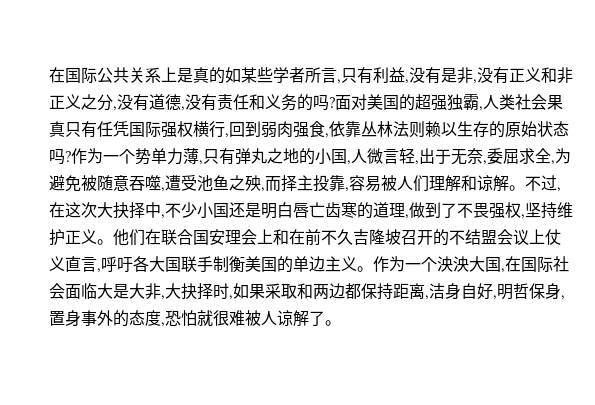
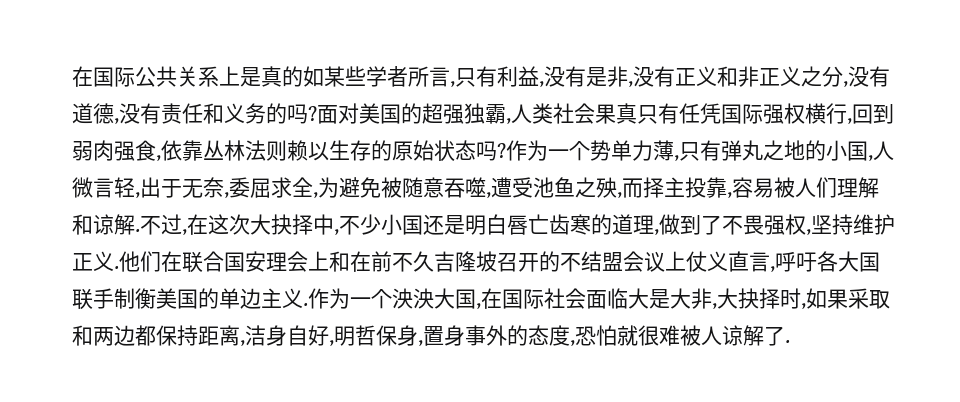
- 作为一个势单力薄,只有弹丸之地的小国,人微言轻,出于无奈,委屈求全,为避免被随意吞噬,遭受池鱼之殃,而择主投靠,容易被人们理解和谅解。
+ 作为一个势单力薄,只有弹丸之地的小国,人微言轻,出于无奈,委屈求全,为避免被随意吞噬,遭受池鱼之殃,而择主投靠,容易被人们理解和谅解.
- 不过,在这次大抉择中,不少小国还是明白唇亡齿寒的道理,做到了不畏强权,坚持维护正义。
+ 不过,在这次大抉择中,不少小国还是明白唇亡齿寒的道理,做到了不畏强权,坚持维护正义.
- 他们在联合国安理会上和在前不久吉隆坡召开的不结盟会议上仗义直言,呼吁各大国联手制衡美国的单边主义。
+ 他们在联合国安理会上和在前不久吉隆坡召开的不结盟会议上仗义直言,呼吁各大国联手制衡美国的单边主义.
- 作为一个泱泱大国,在国际社会面临大是大非,大抉择时,如果采取和两边都保持距离,洁身自好,明哲保身,置身事外的态度,恐怕就很难被人谅解了。
+ 作为一个泱泱大国,在国际社会面临大是大非,大抉择时,如果采取和两边都保持距离,洁身自好,明哲保身,置身事外的态度,恐怕就很难被人谅解了.

